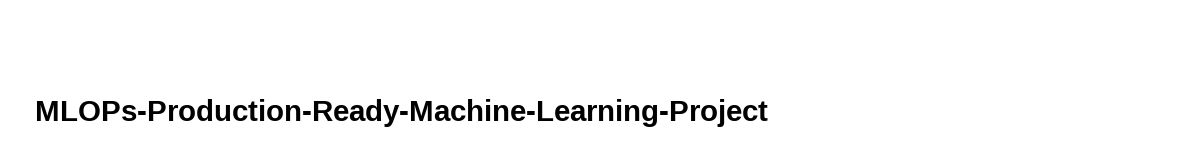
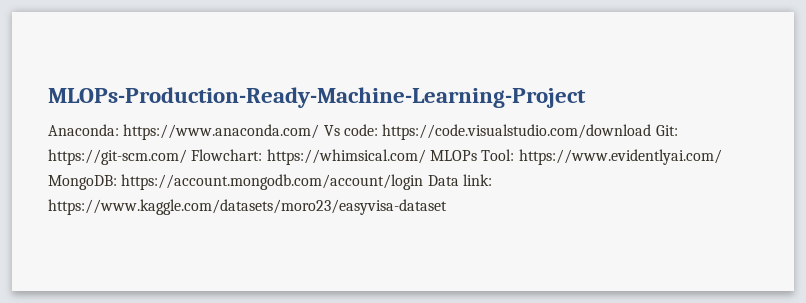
+ Anaconda: https://www.anaconda.com/ Vs code: https://code.visualstudio.com/download Git: https://git-scm.com/ Flowchart: https://whimsical.com/ MLOPs Tool: https://www.evidentlyai.com/ MongoDB: https://account.mongodb.com/account/login Data link: https://www.kaggle.com/datasets/moro23/easyvisa-dataset

